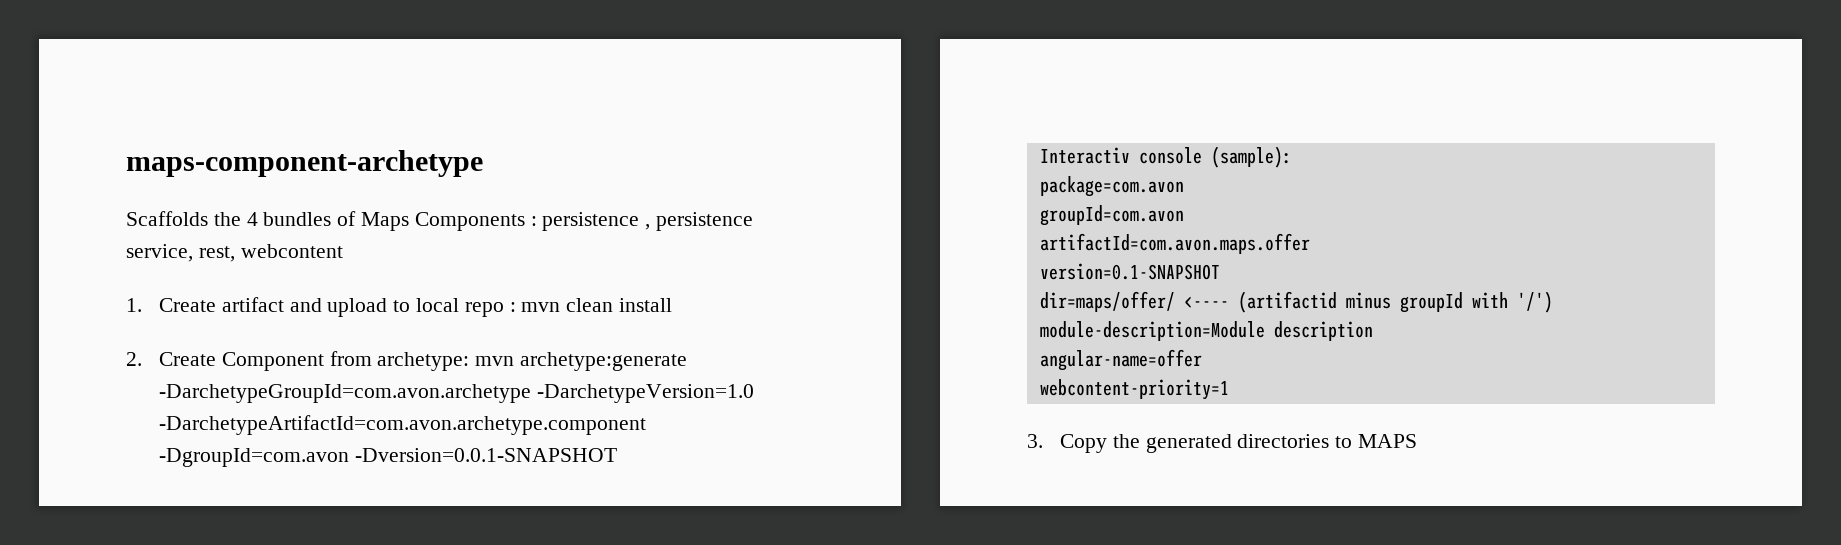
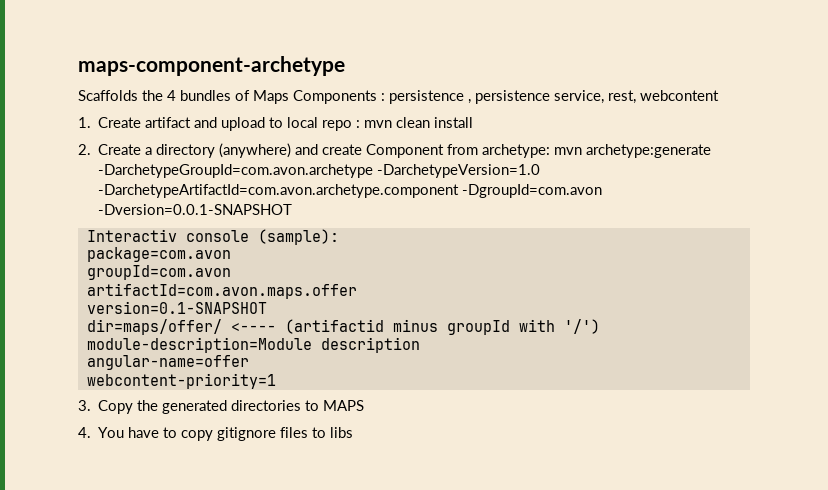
- 2. Create Component from archetype: mvn archetype:generate -DarchetypeGroupId=com.avon.archetype -DarchetypeVersion=1.0 -DarchetypeArtifactId=com.avon.archetype.component -DgroupId=com.avon -Dversion=0.0.1-SNAPSHOT
+ 2. Create a directory (anywhere) and create Component from archetype: mvn archetype:generate -DarchetypeGroupId=com.avon.archetype -DarchetypeVersion=1.0 -DarchetypeArtifactId=com.avon.archetype.component -DgroupId=com.avon -Dversion=0.0.1-SNAPSHOT
+ 4. You have to copy gitignore files to libs

